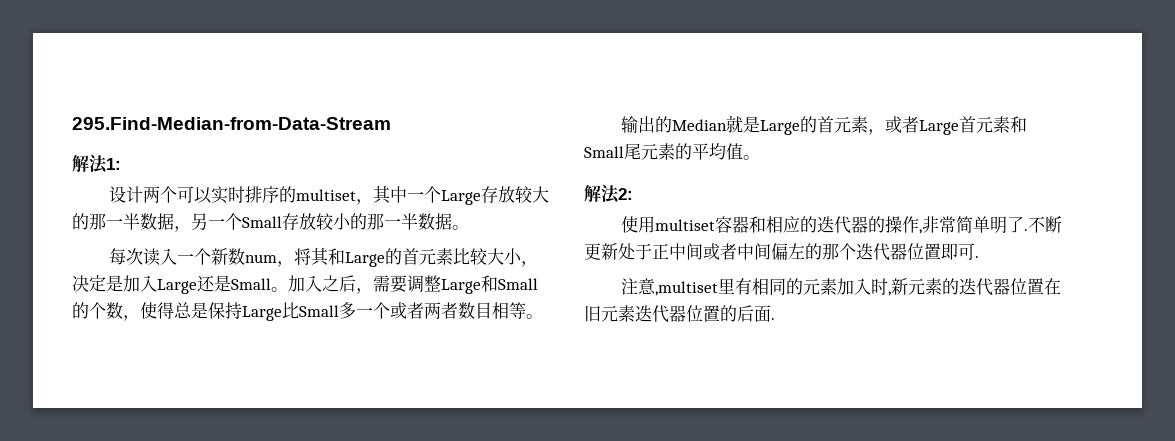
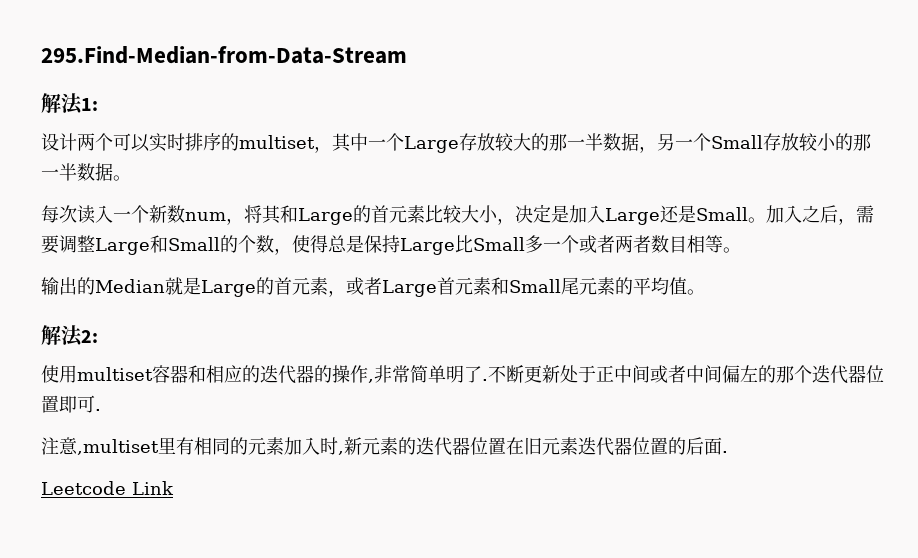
+ Leetcode Link

